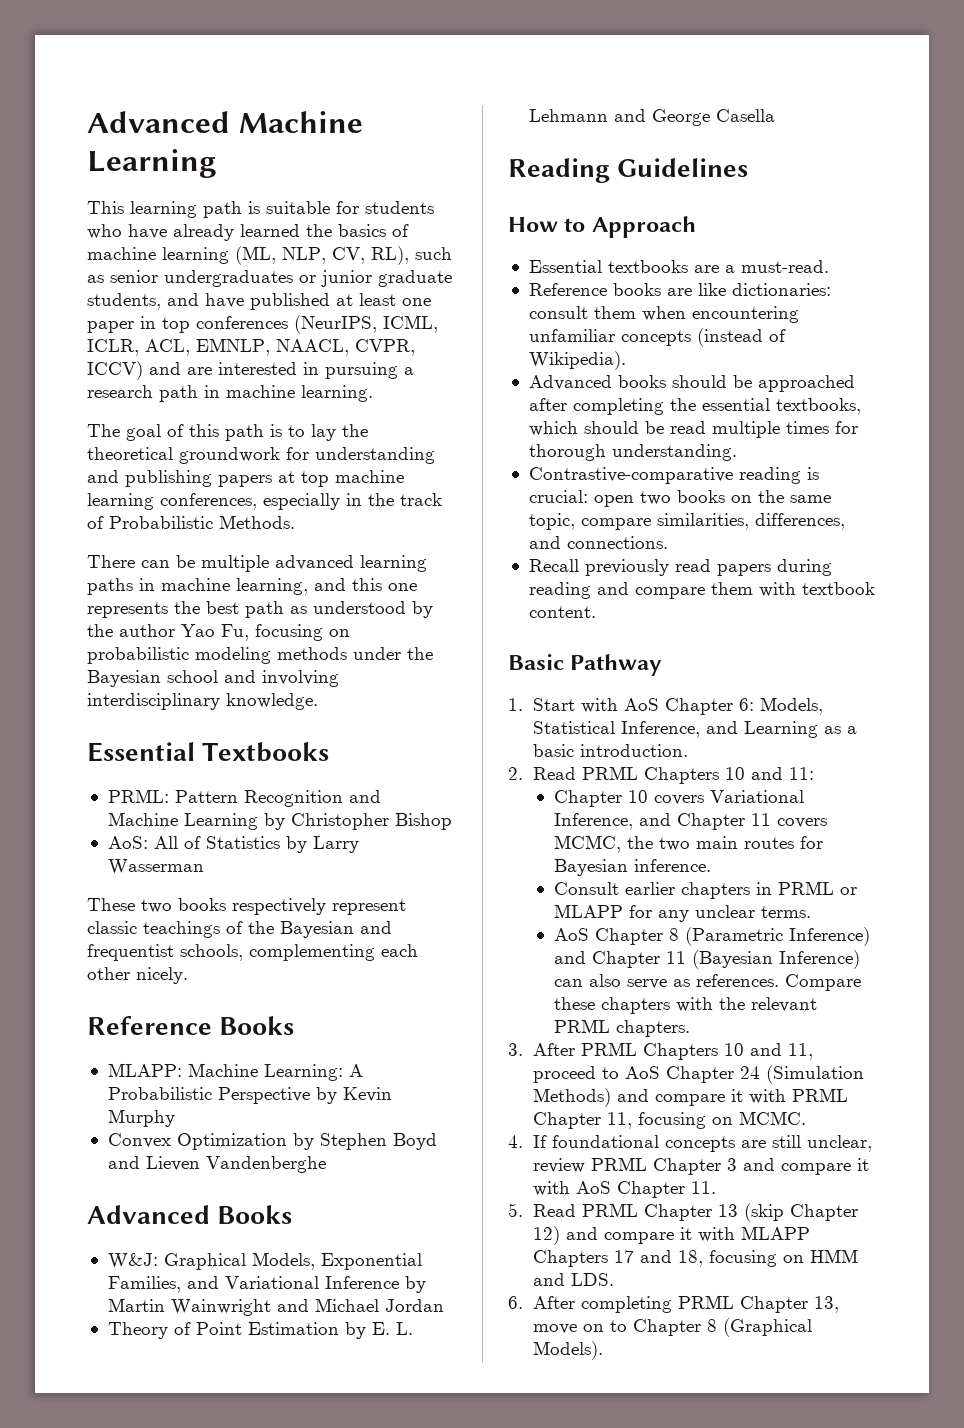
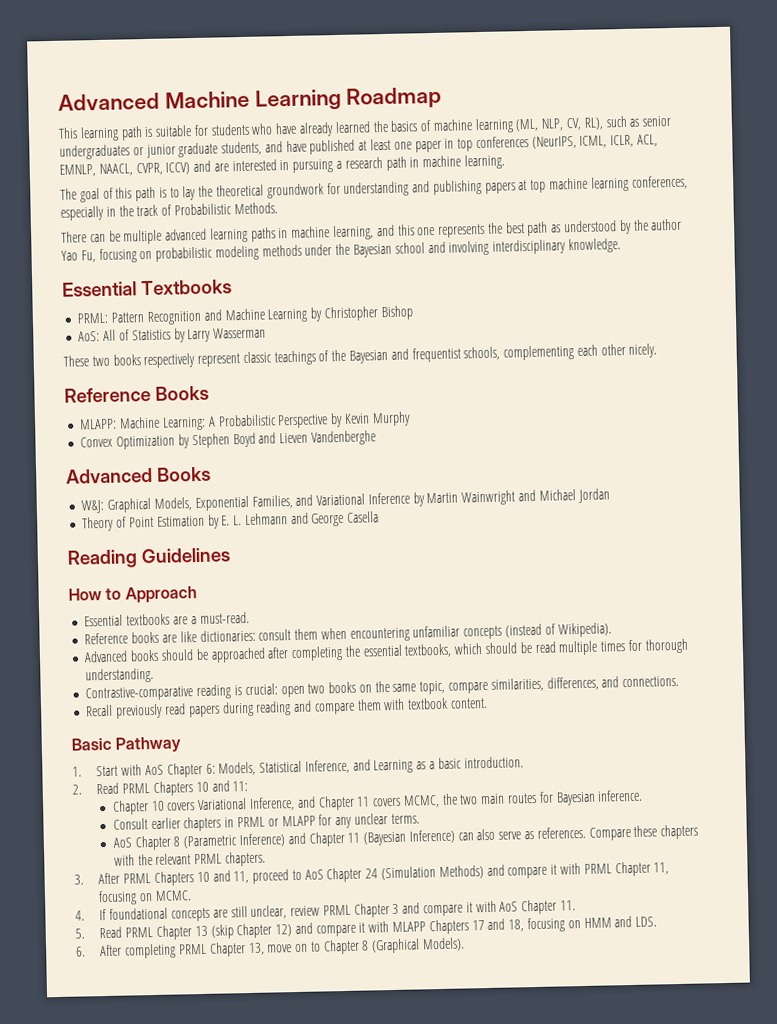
- Advanced Machine Learning
+ Advanced Machine Learning Roadmap

